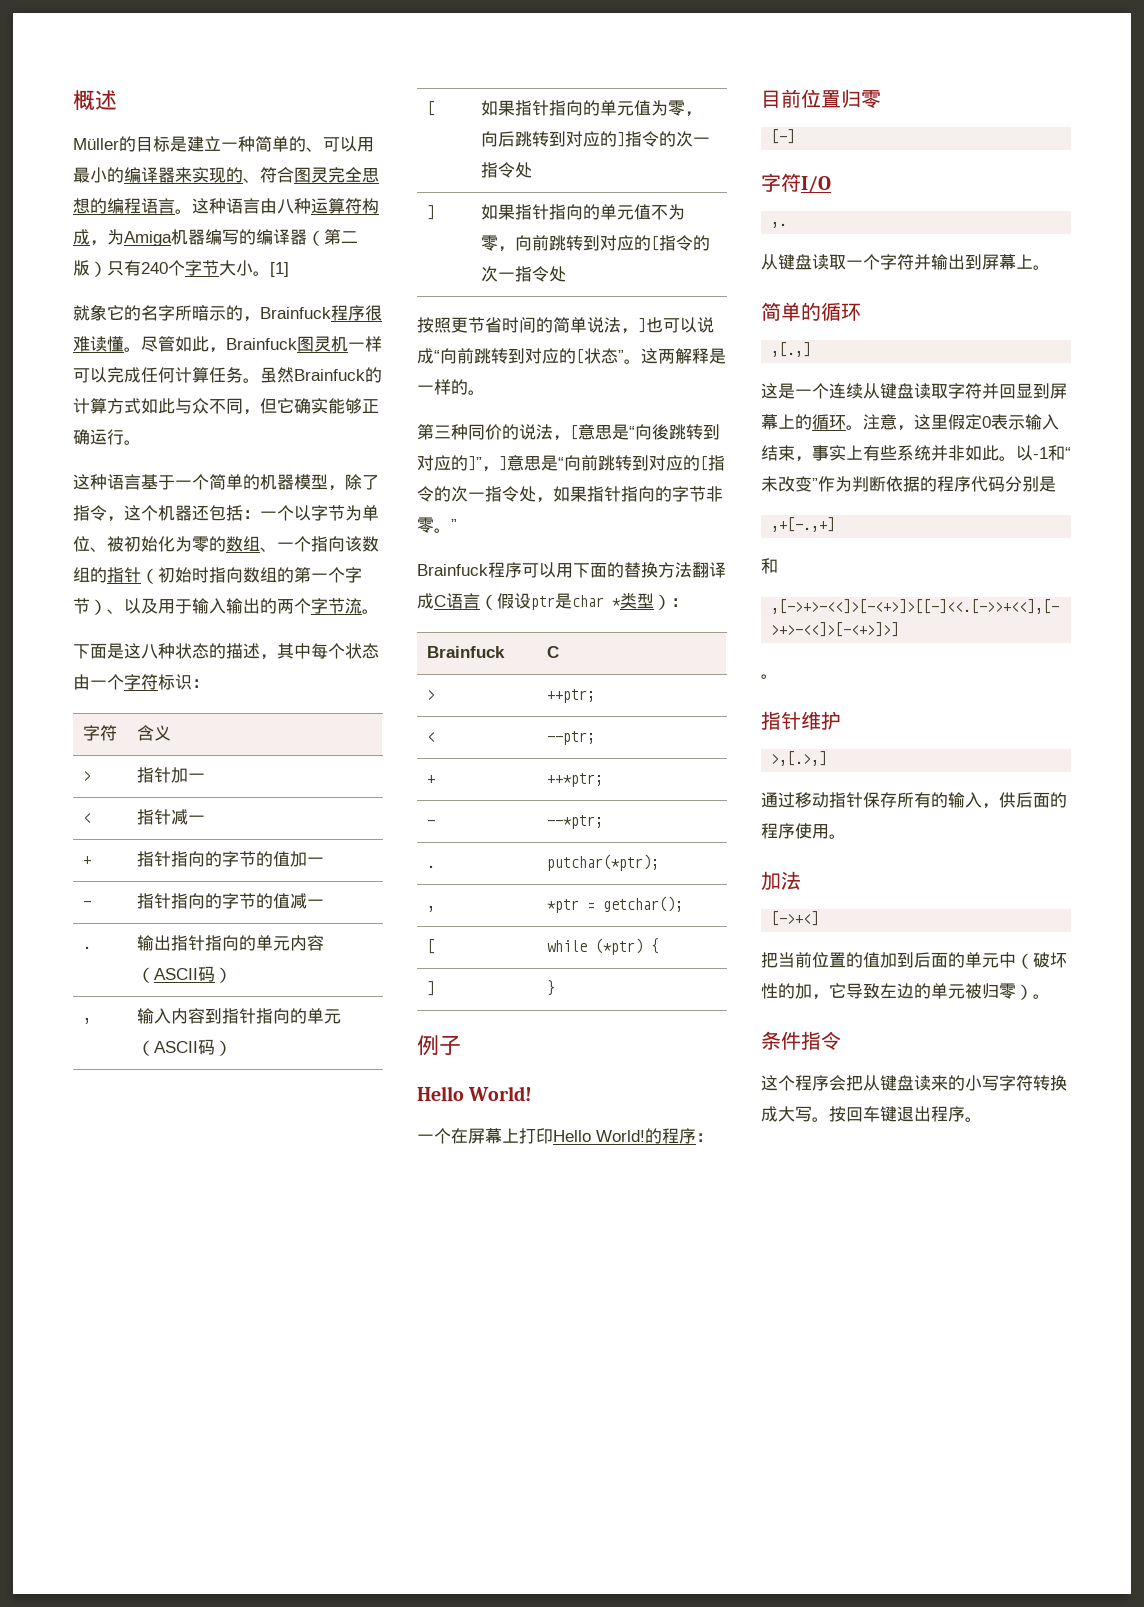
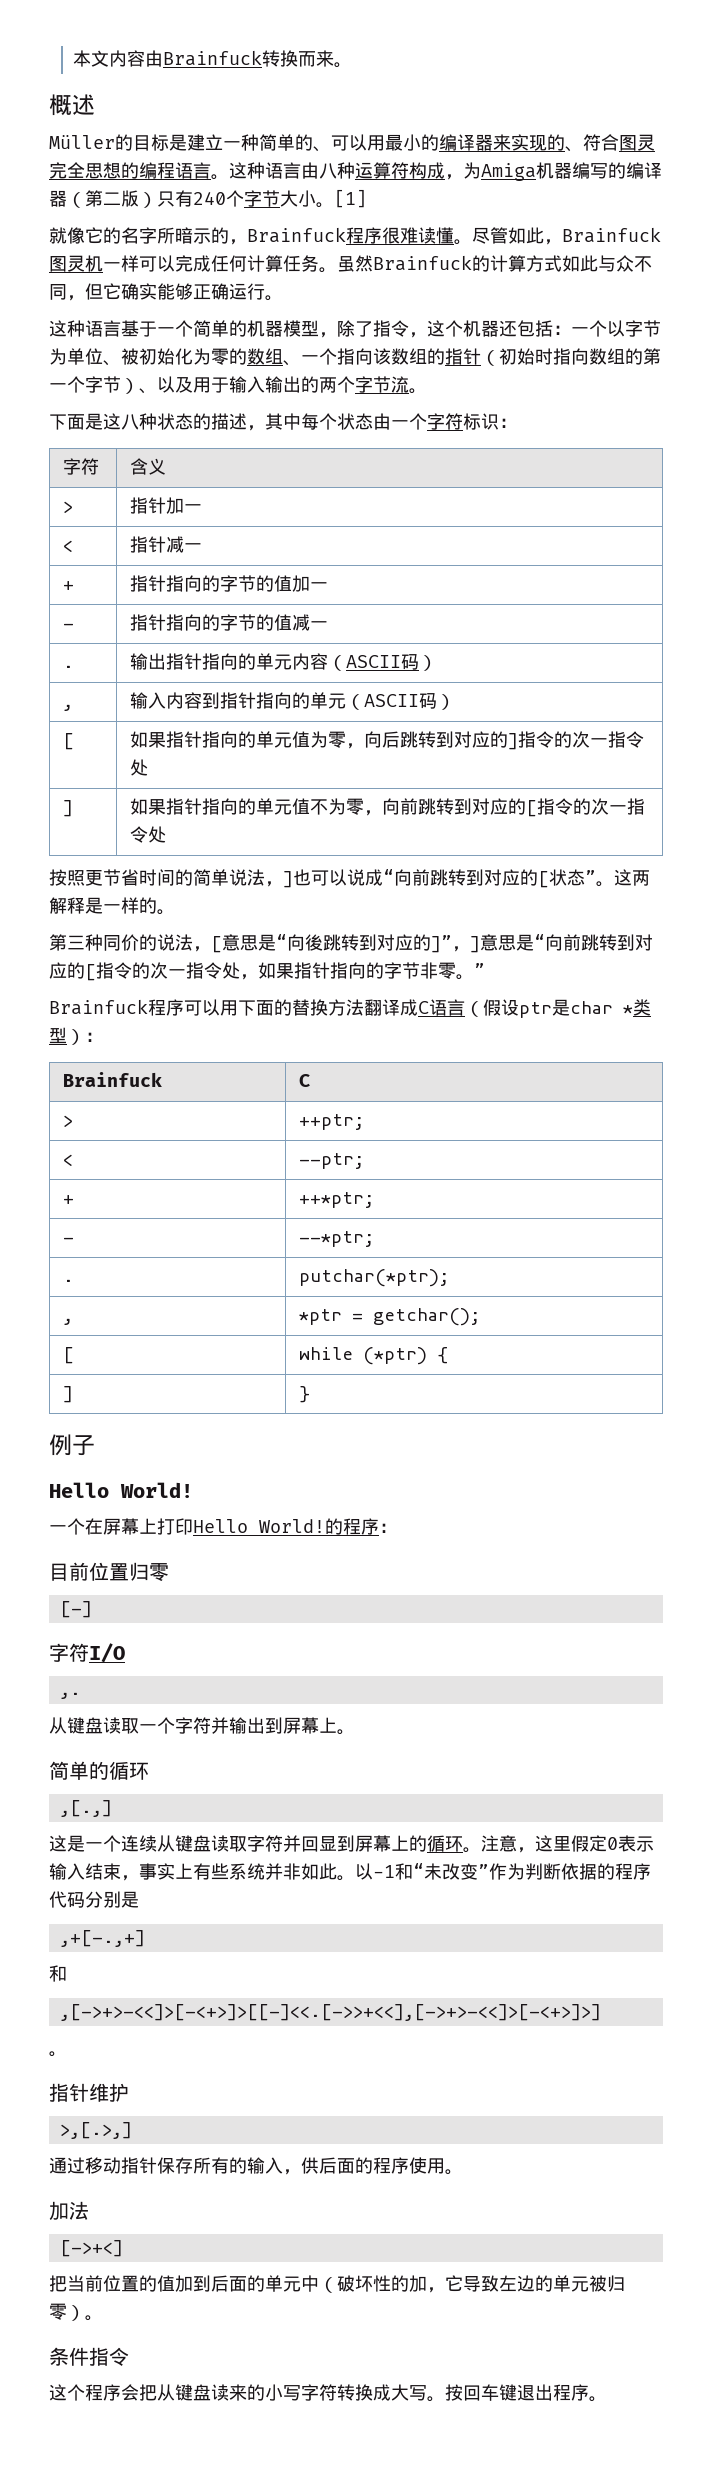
+ 本文内容由Brainfuck转换而来。
- 就象它的名字所暗示的，Brainfuck程序很难读懂。
+ 就像它的名字所暗示的，Brainfuck程序很难读懂。

